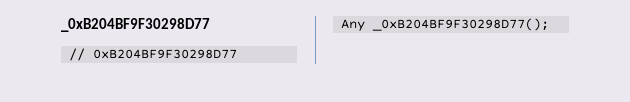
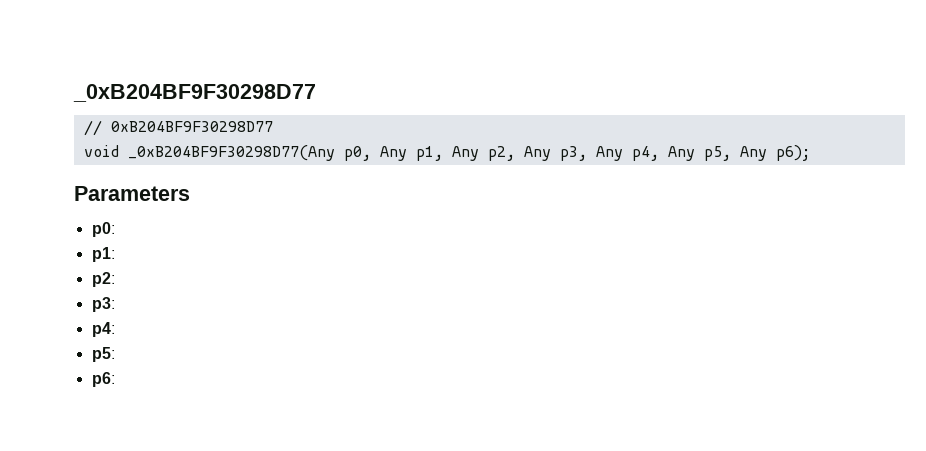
- Any _0xB204BF9F30298D77();
+ void _0xB204BF9F30298D77(Any p0, Any p1, Any p2, Any p3, Any p4, Any p5, Any p6);
+ Parameters
+ p0:
+ p1:
+ p2:
+ p3:
+ p4:
+ p5:
+ p6:

